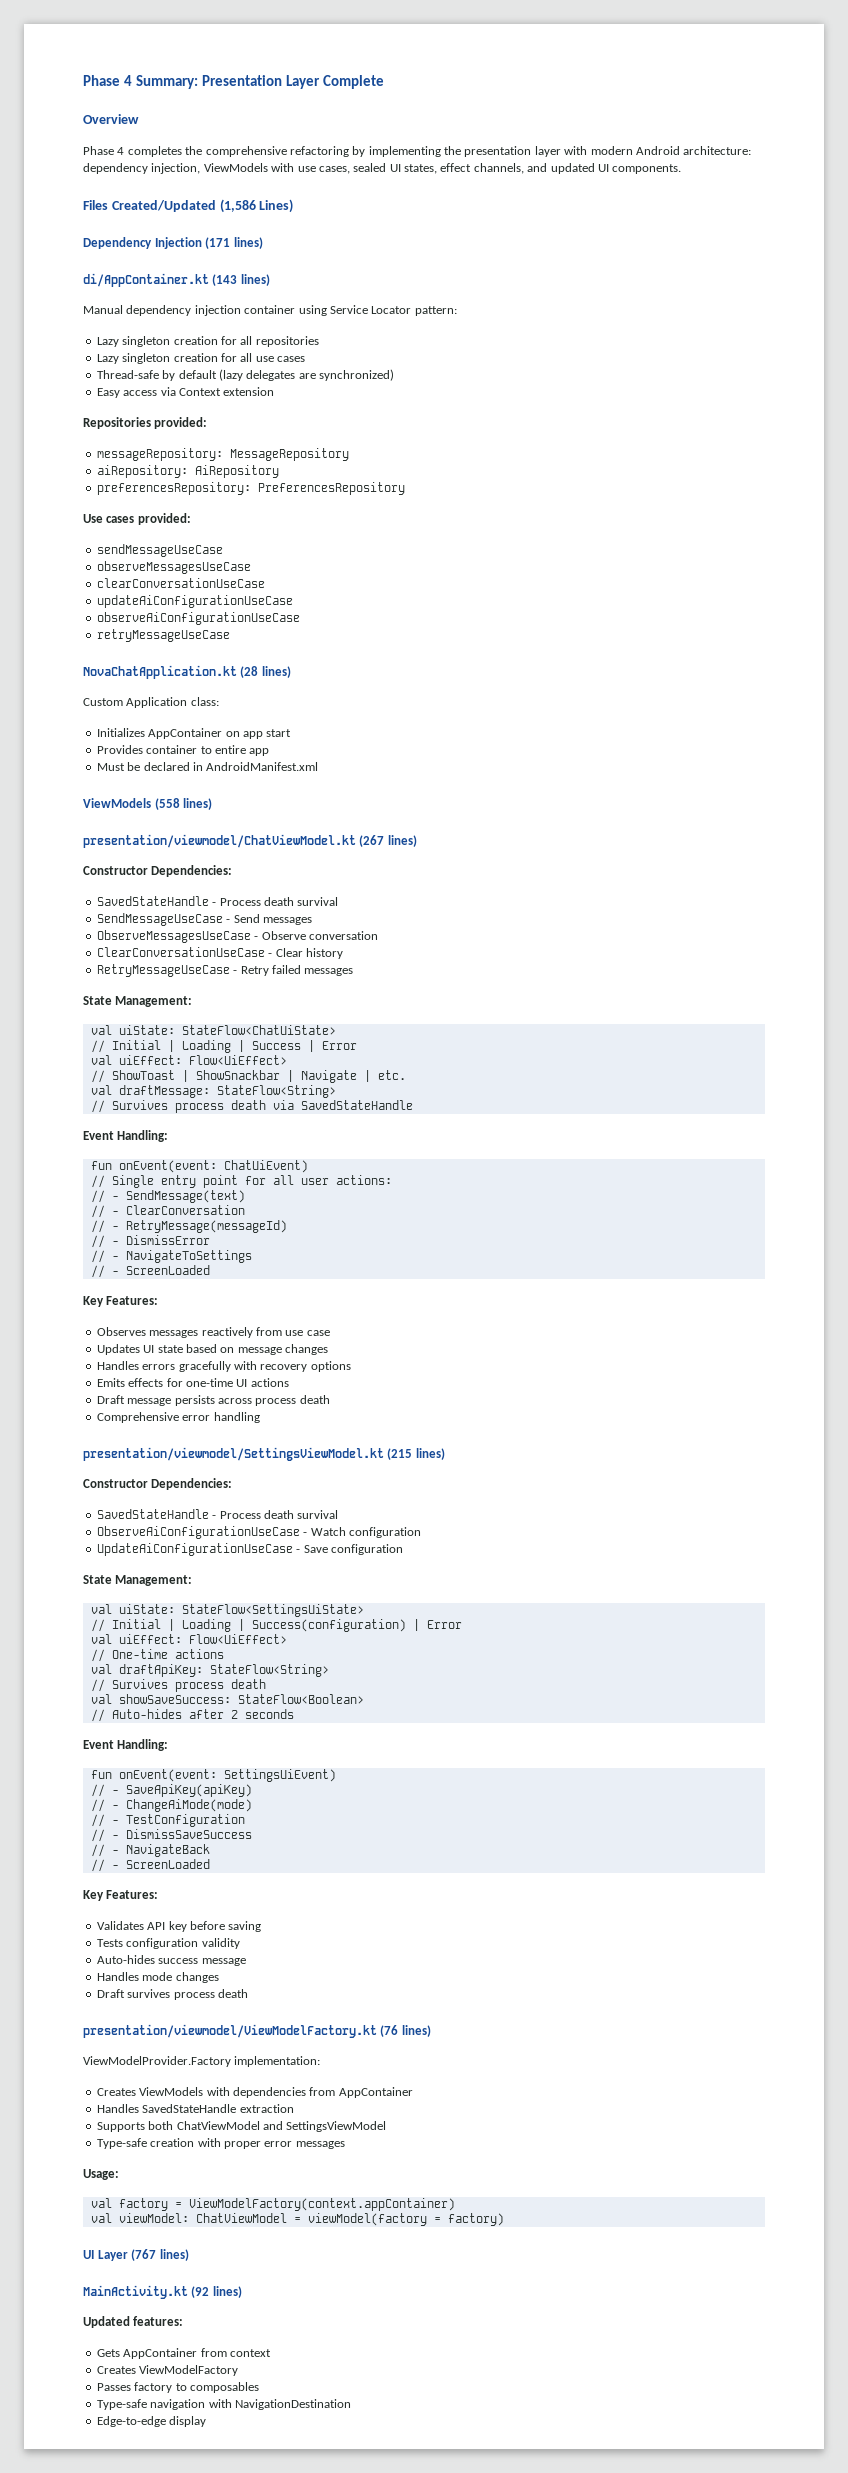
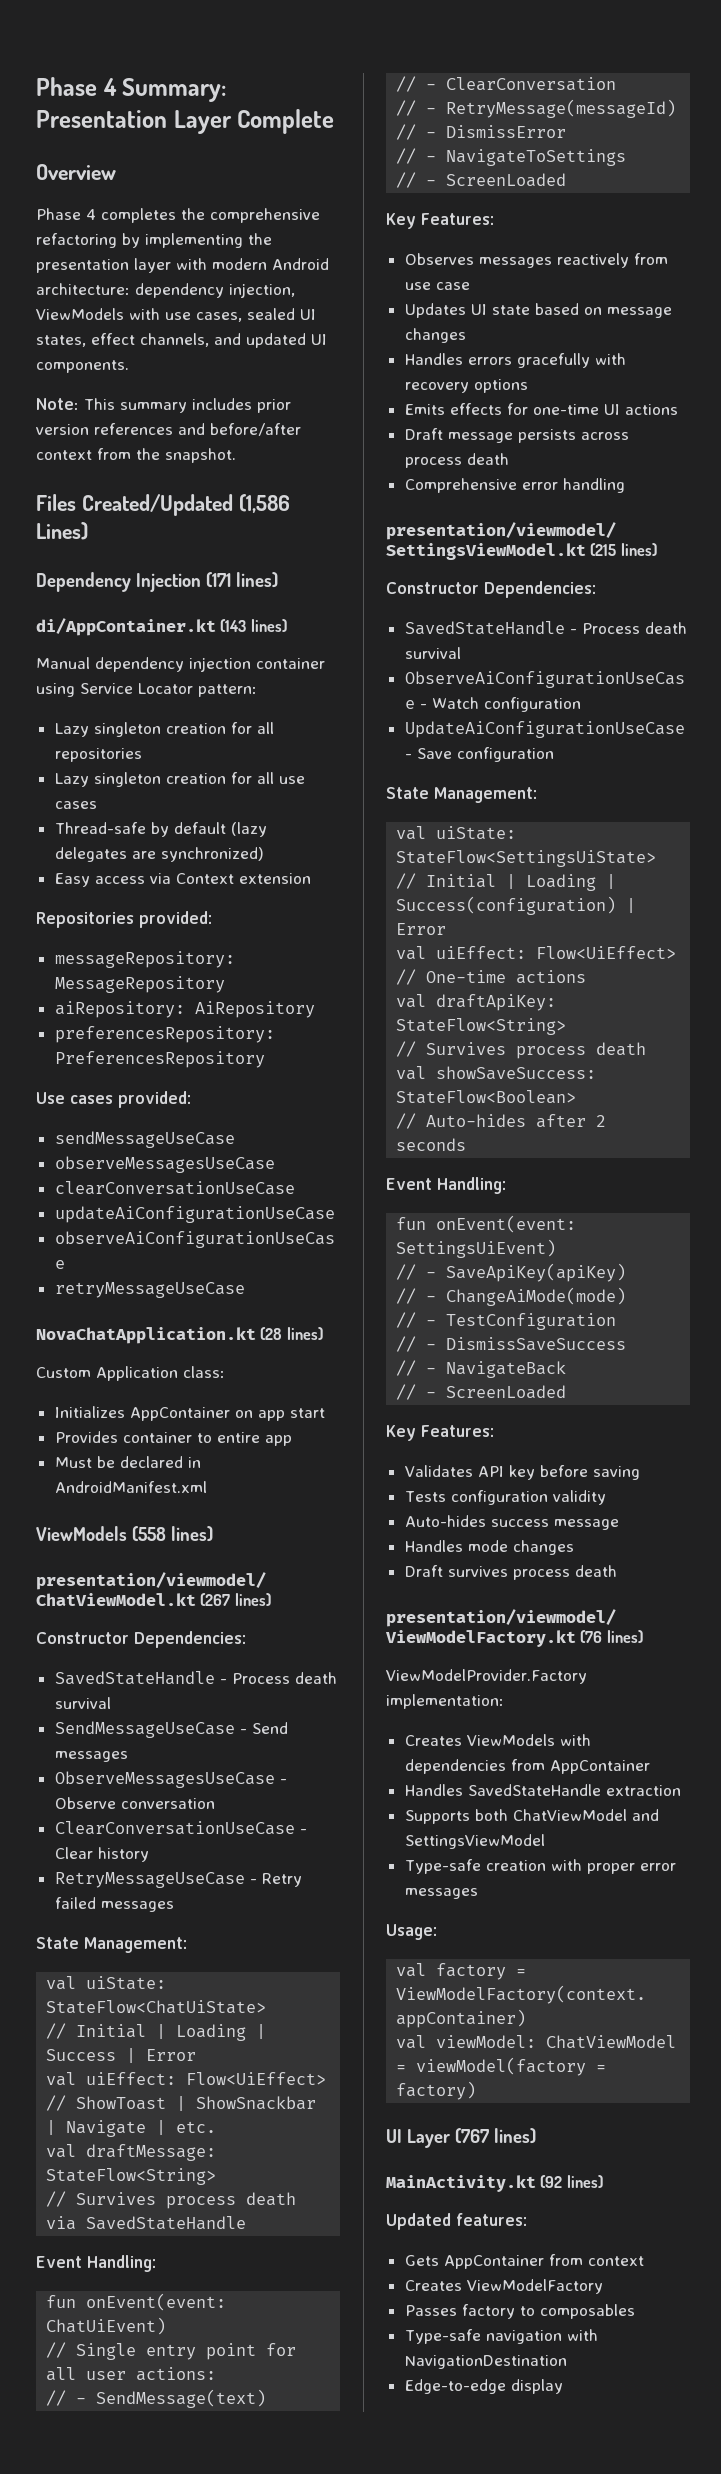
+ Note: This summary includes prior version references and before/after context from the snapshot.

